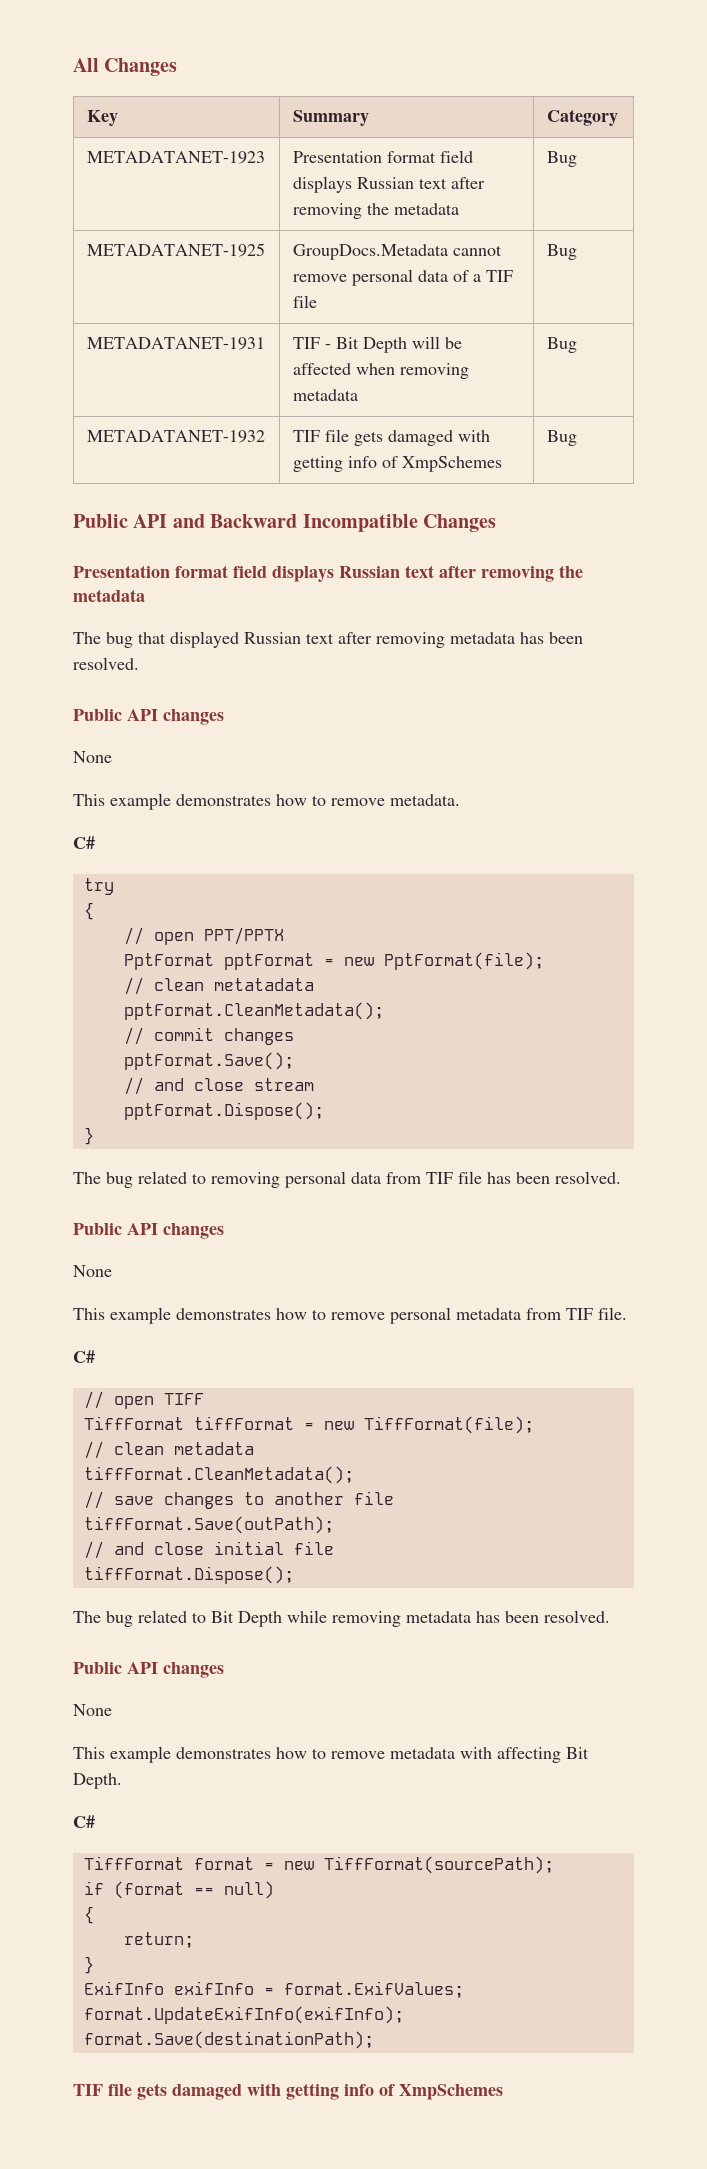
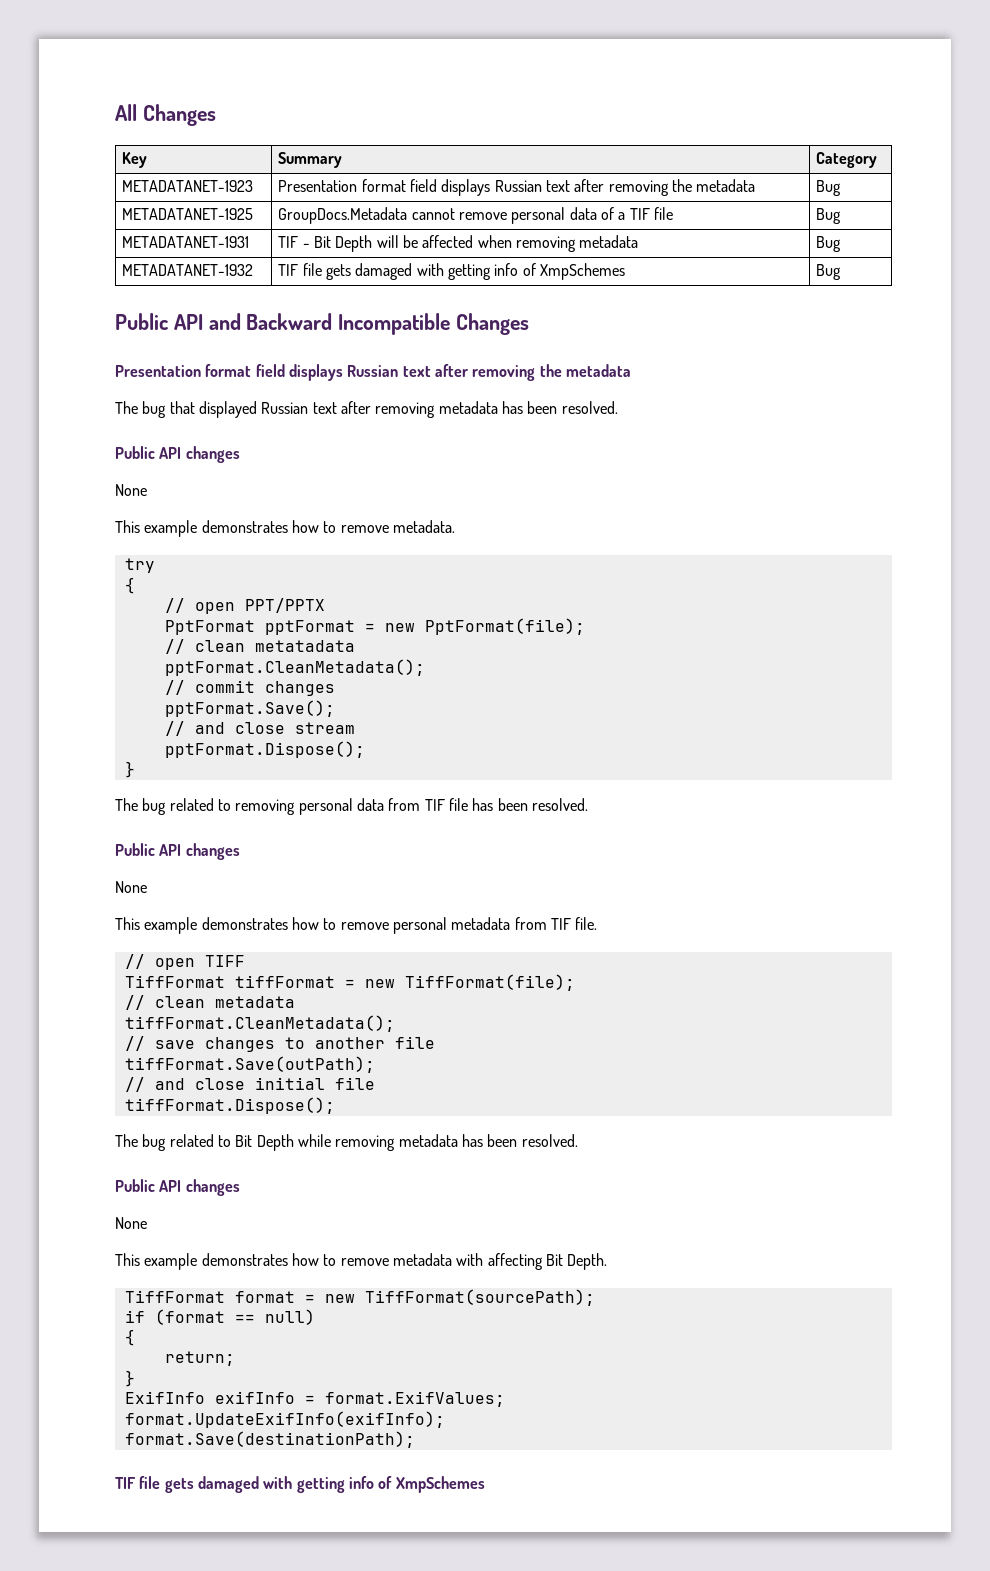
  This example demonstrates how to remove metadata.
- C#
  This example demonstrates how to remove personal metadata from TIF file.
- C#
  This example demonstrates how to remove metadata with affecting Bit Depth.
- C#

